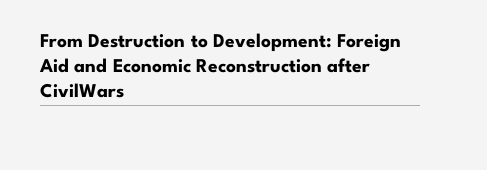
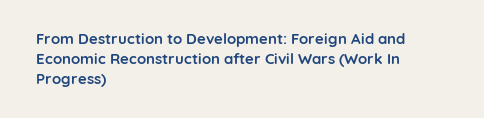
- From Destruction to Development: Foreign Aid and Economic Reconstruction after CivilWars
+ From Destruction to Development: Foreign Aid and Economic Reconstruction after Civil Wars (Work In Progress)

